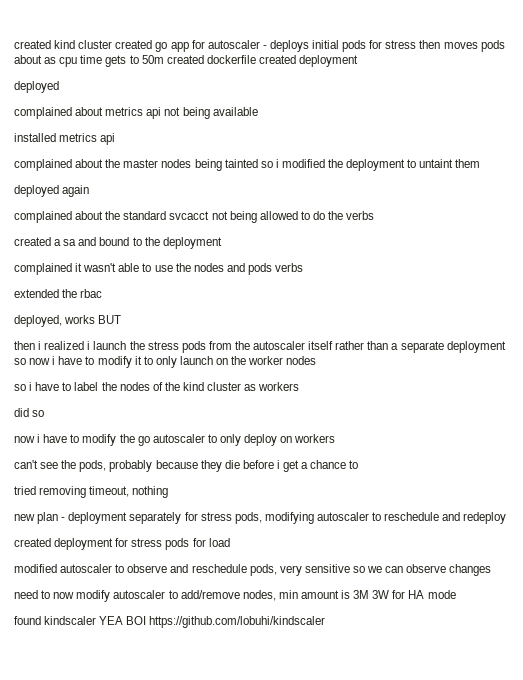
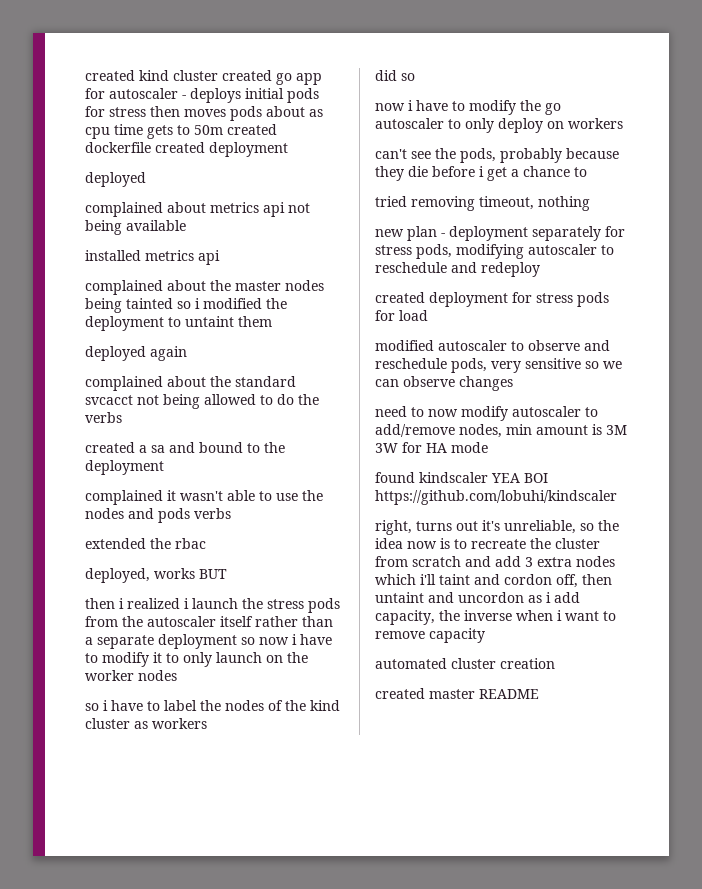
+ right, turns out it's unreliable, so the idea now is to recreate the cluster from scratch and add 3 extra nodes which i'll taint and cordon off, then untaint and uncordon as i add capacity, the inverse when i want to remove capacity
+ automated cluster creation
+ created master README

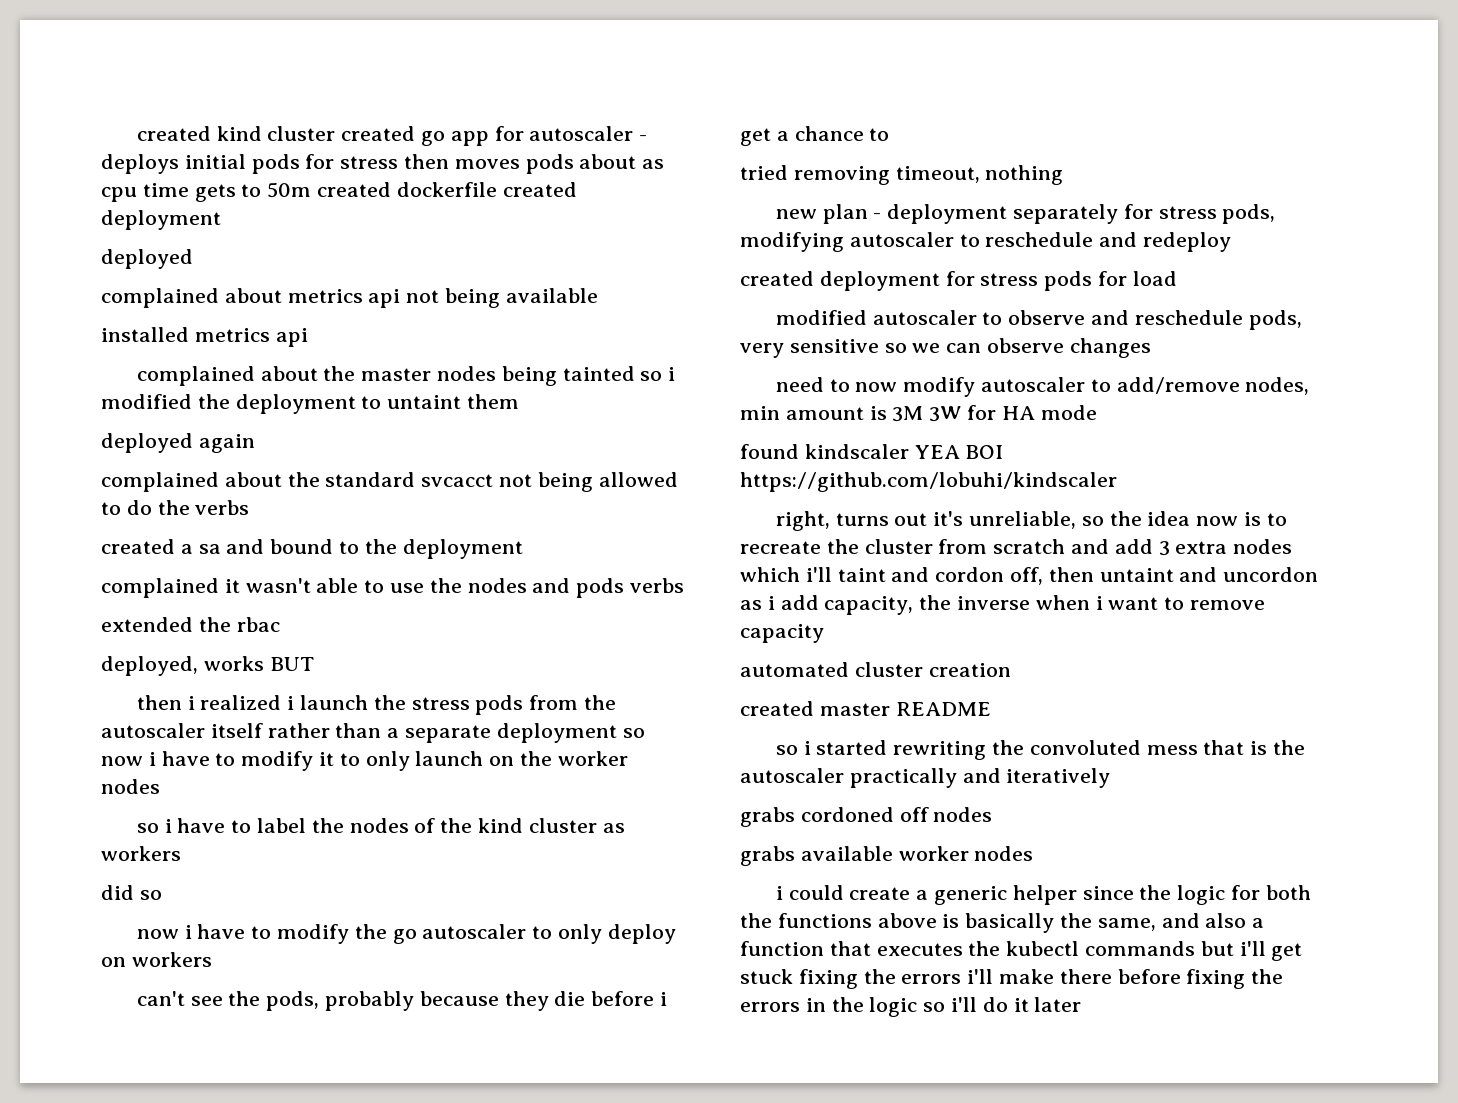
+ so i started rewriting the convoluted mess that is the autoscaler practically and iteratively
+ grabs cordoned off nodes
+ grabs available worker nodes
+ i could create a generic helper since the logic for both the functions above is basically the same, and also a function that executes the kubectl commands but i'll get stuck fixing the errors i'll make there before fixing the errors in the logic so i'll do it later

